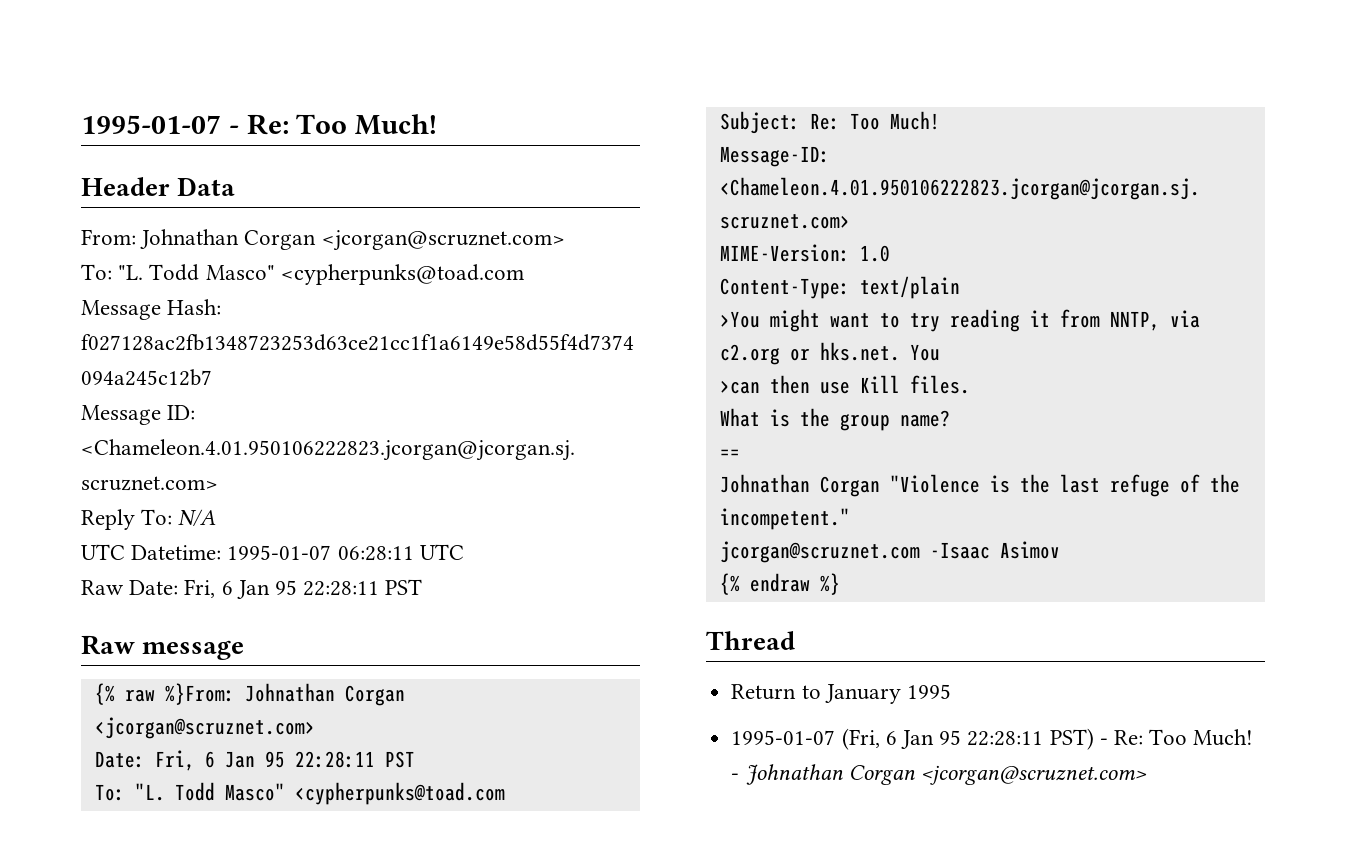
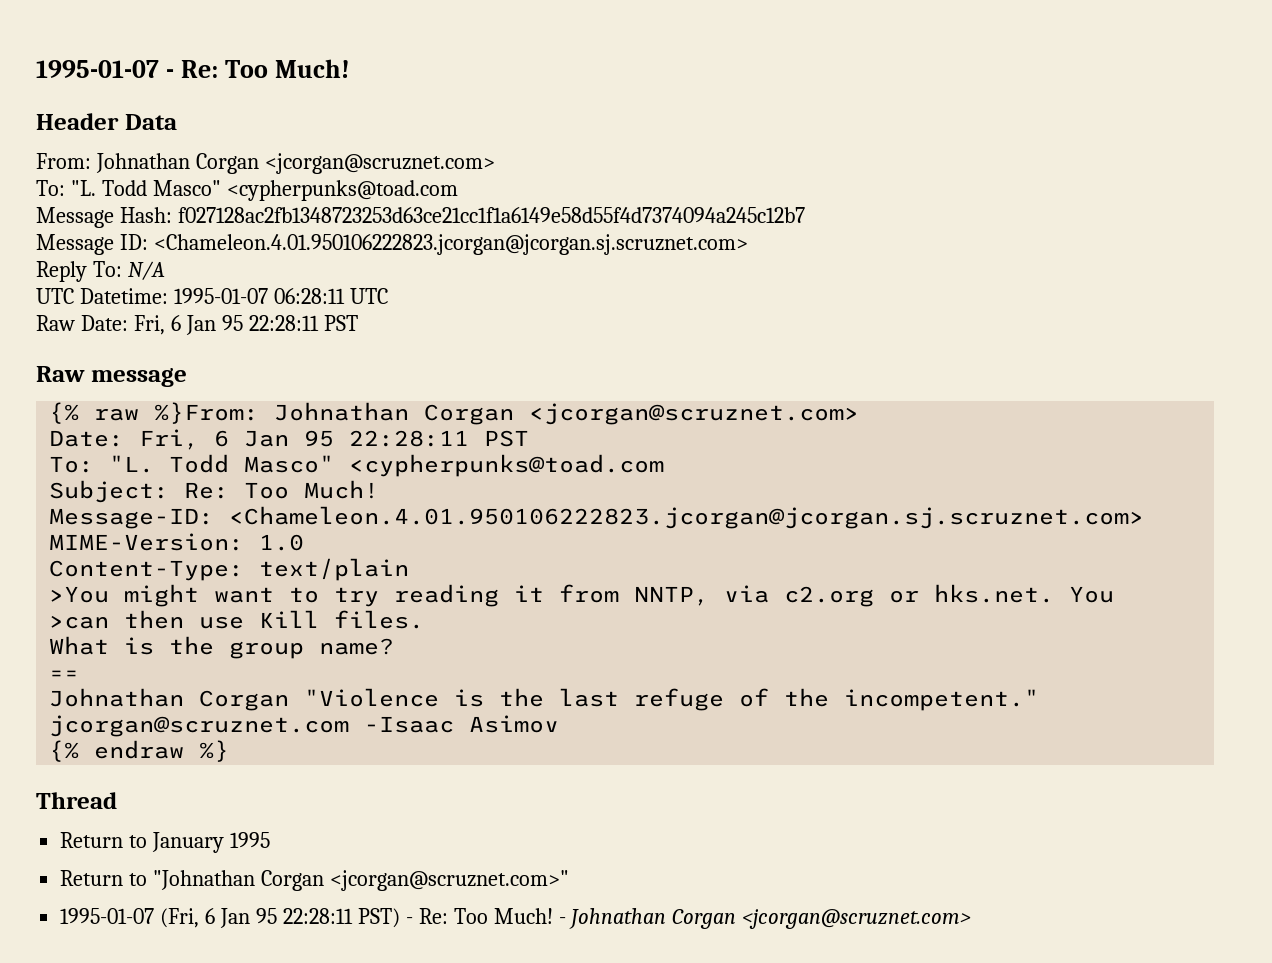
+ Return to "Johnathan Corgan <jcorgan@scruznet.com>"

